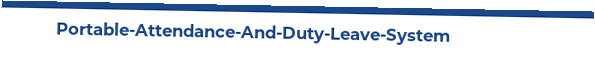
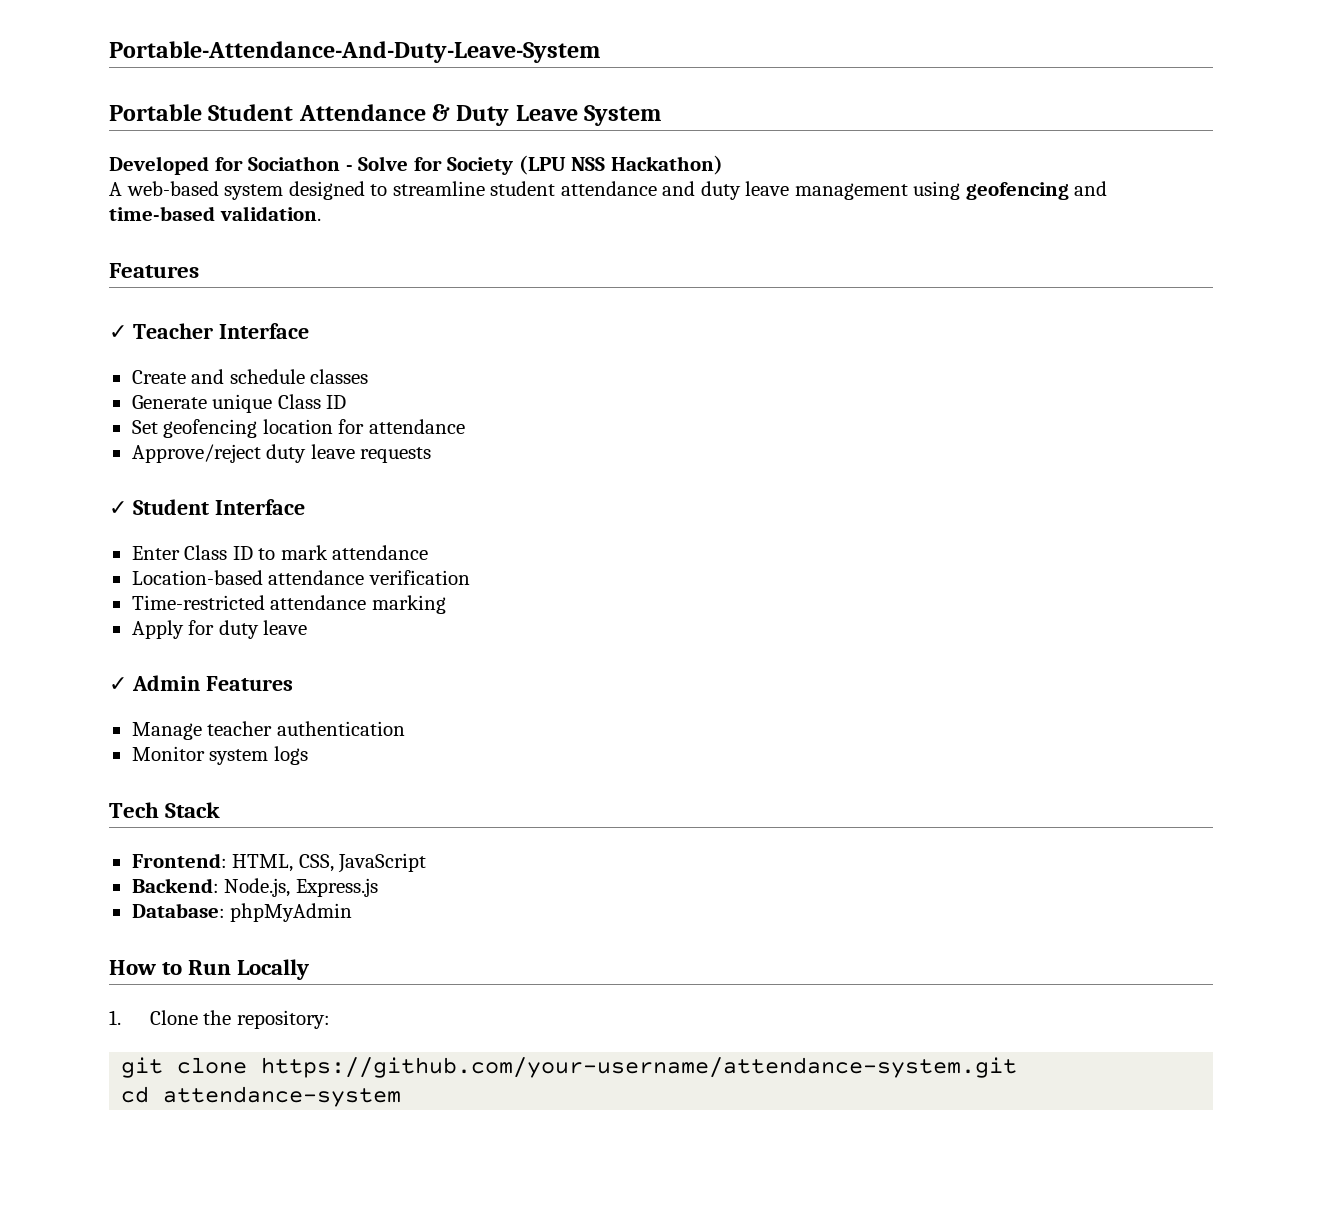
+ Portable Student Attendance & Duty Leave System
+ Developed for Sociathon - Solve for Society (LPU NSS Hackathon)
+ A web-based system designed to streamline student attendance and duty leave management using geofencing and time-based validation.
+ Features
+ ✓ Teacher Interface
+ Create and schedule classes
+ Generate unique Class ID
+ Set geofencing location for attendance
+ Approve/reject duty leave requests
+ ✓ Student Interface
+ Enter Class ID to mark attendance
+ Location-based attendance verification
+ Time-restricted attendance marking
+ Apply for duty leave
+ ✓ Admin Features
+ Manage teacher authentication
+ Monitor system logs
+ Tech Stack
+ Frontend: HTML, CSS, JavaScript
+ Backend: Node.js, Express.js
+ Database: phpMyAdmin
+ How to Run Locally
+ 1. Clone the repository:
+ git clone https://github.com/your-username/attendance-system.git
+ cd attendance-system

